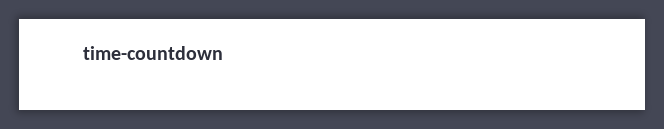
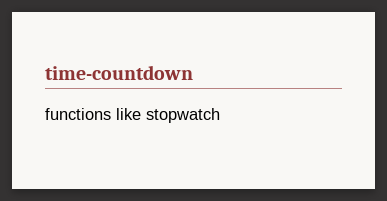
+ functions like stopwatch

